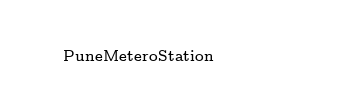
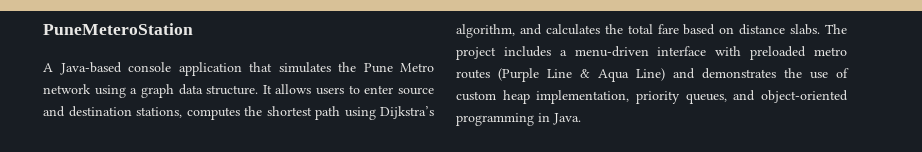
+ A Java-based console application that simulates the Pune Metro network using a graph data structure. It allows users to enter source and destination stations, computes the shortest path using Dijkstra’s algorithm, and calculates the total fare based on distance slabs. The project includes a menu-driven interface with preloaded metro routes (Purple Line & Aqua Line) and demonstrates the use of custom heap implementation, priority queues, and object-oriented programming in Java.

